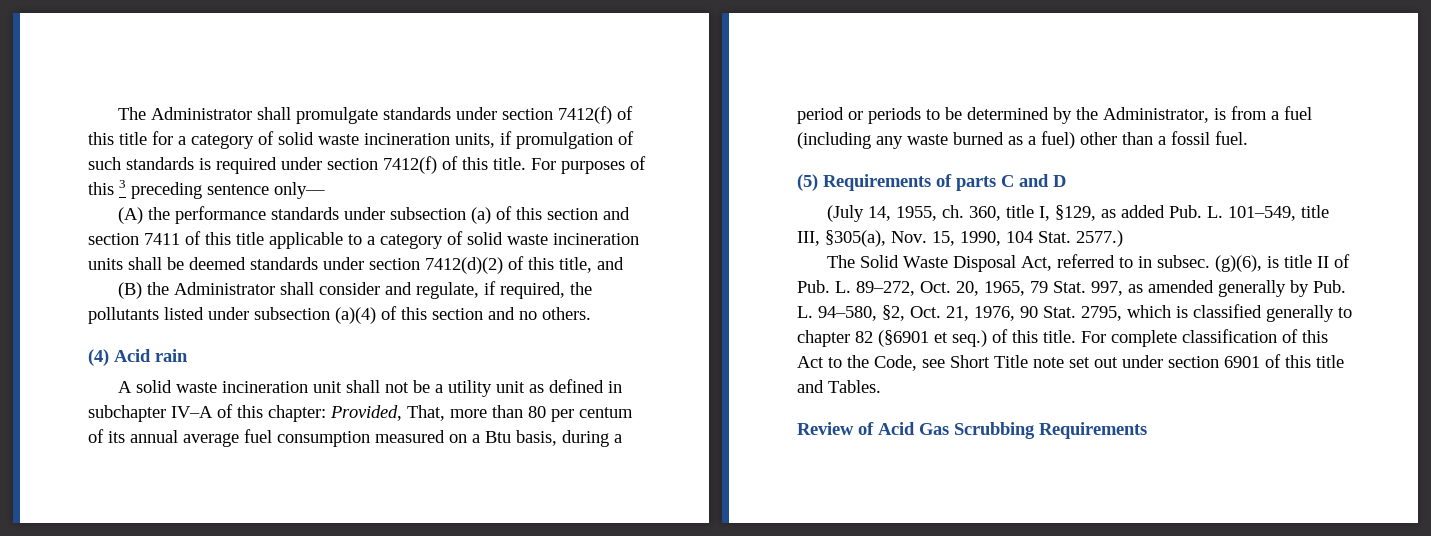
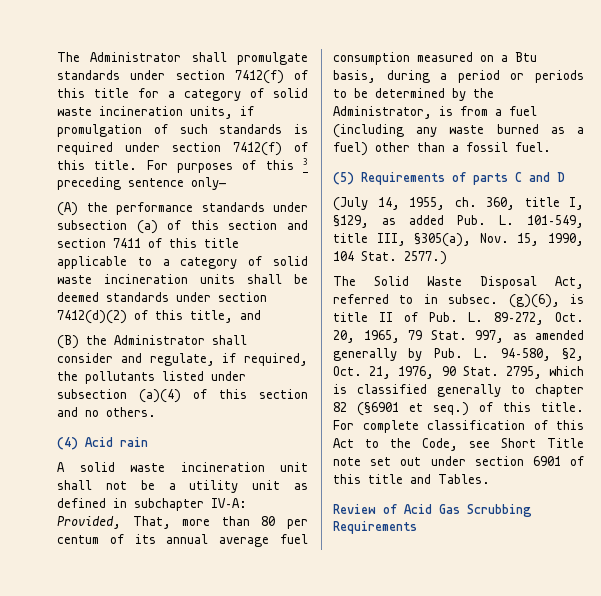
- A solid waste incineration unit shall not be a utility unit as defined in subchapter IV–A of this chapter: Provided, That, more than 80 per centum of its annual average fuel consumption measured on a Btu basis, during a period or periods to be determined by the Administrator, is from a fuel (including any waste burned as a fuel) other than a fossil fuel.
+ A solid waste incineration unit shall not be a utility unit as defined in subchapter IV–A: Provided, That, more than 80 per centum of its annual average fuel consumption measured on a Btu basis, during a period or periods to be determined by the Administrator, is from a fuel (including any waste burned as a fuel) other than a fossil fuel.

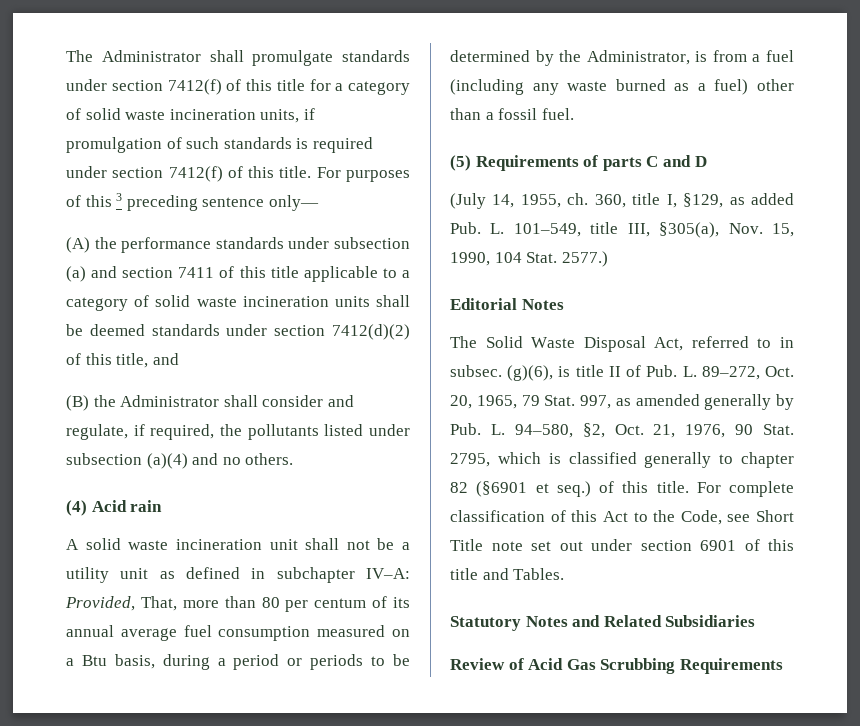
- (A) the performance standards under subsection (a) of this section and section 7411 of this title applicable to a category of solid waste incineration units shall be deemed standards under section 7412(d)(2) of this title, and
+ (A) the performance standards under subsection (a) and section 7411 of this title applicable to a category of solid waste incineration units shall be deemed standards under section 7412(d)(2) of this title, and
- (B) the Administrator shall consider and regulate, if required, the pollutants listed under subsection (a)(4) of this section and no others.
+ (B) the Administrator shall consider and regulate, if required, the pollutants listed under subsection (a)(4) and no others.
+ Editorial Notes
+ Statutory Notes and Related Subsidiaries

